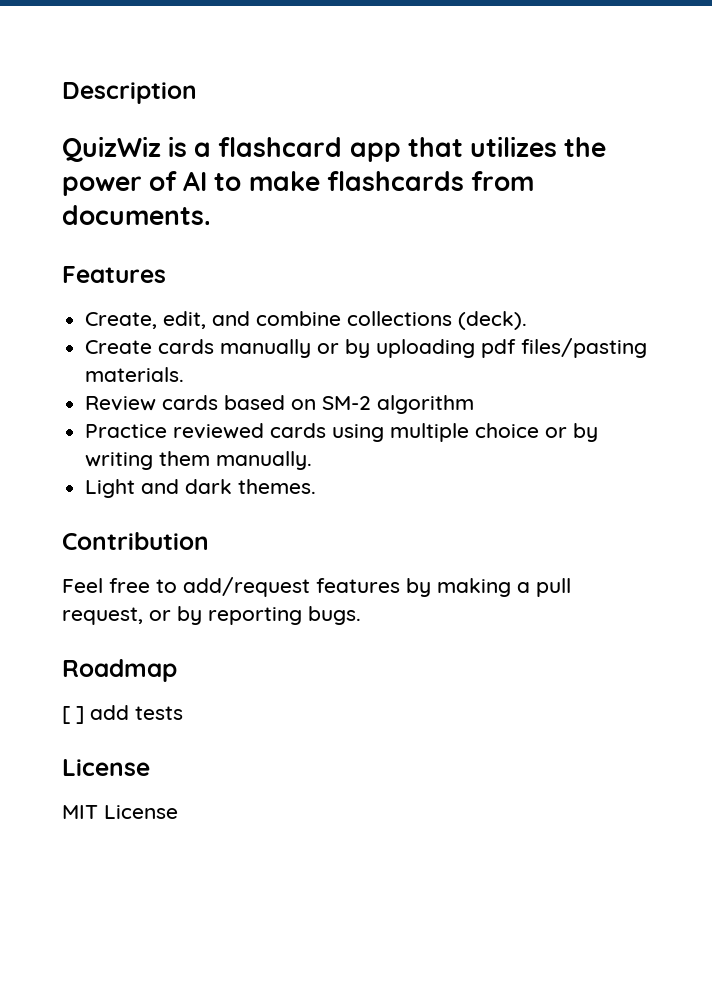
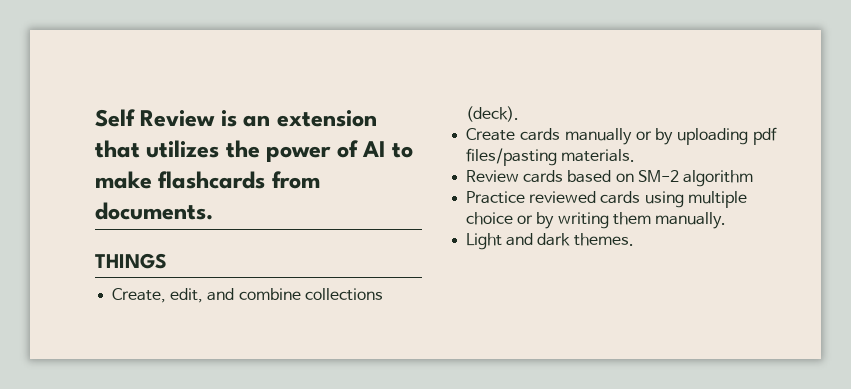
- Description
- QuizWiz is a flashcard app that utilizes the power of AI to make flashcards from documents.
+ Self Review is an extension that utilizes the power of AI to make flashcards from documents.
- Features
+ THINGS
- Contribution
- Feel free to add/request features by making a pull request, or by reporting bugs.
- Roadmap
- [ ] add tests
- License
- MIT License

